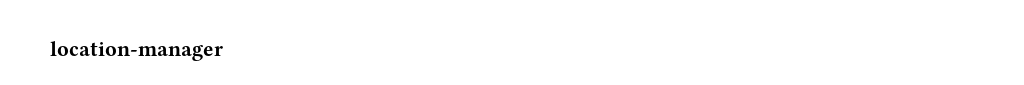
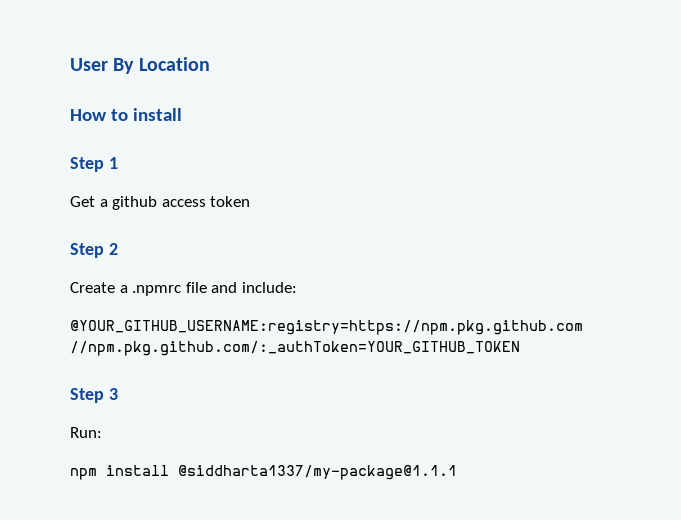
- location-manager
+ User By Location
+ How to install
+ Step 1
+ Get a github access token
+ Step 2
+ Create a .npmrc file and include:
+ @YOUR_GITHUB_USERNAME:registry=https://npm.pkg.github.com //npm.pkg.github.com/:_authToken=YOUR_GITHUB_TOKEN
+ Step 3
+ Run:
+ npm install @siddharta1337/my-package@1.1.1

